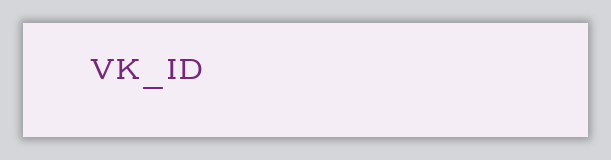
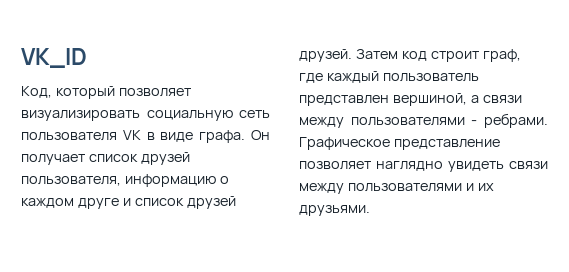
+ Код, который позволяет визуализировать социальную сеть пользователя VK в виде графа. Он получает список друзей пользователя, информацию о каждом друге и список друзей друзей. Затем код строит граф, где каждый пользователь представлен вершиной, а связи между пользователями - ребрами. Графическое представление позволяет наглядно увидеть связи между пользователями и их друзьями.

